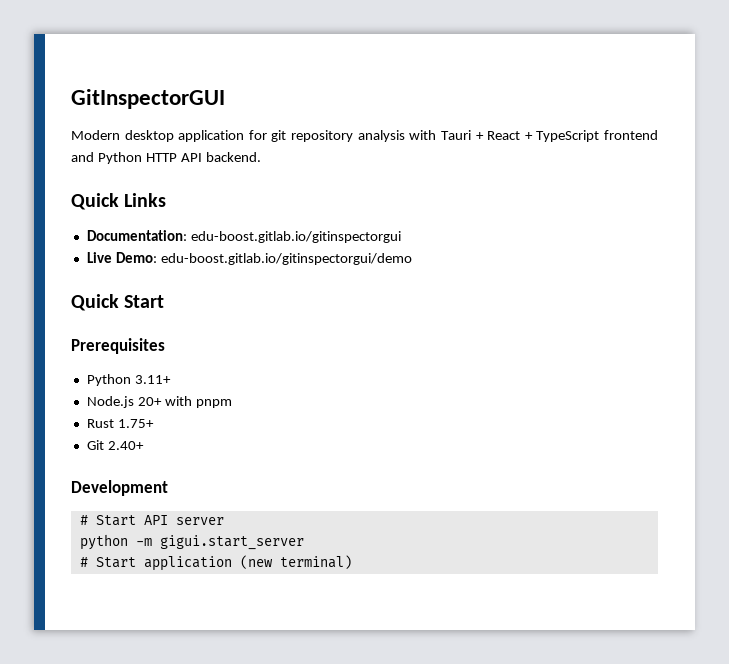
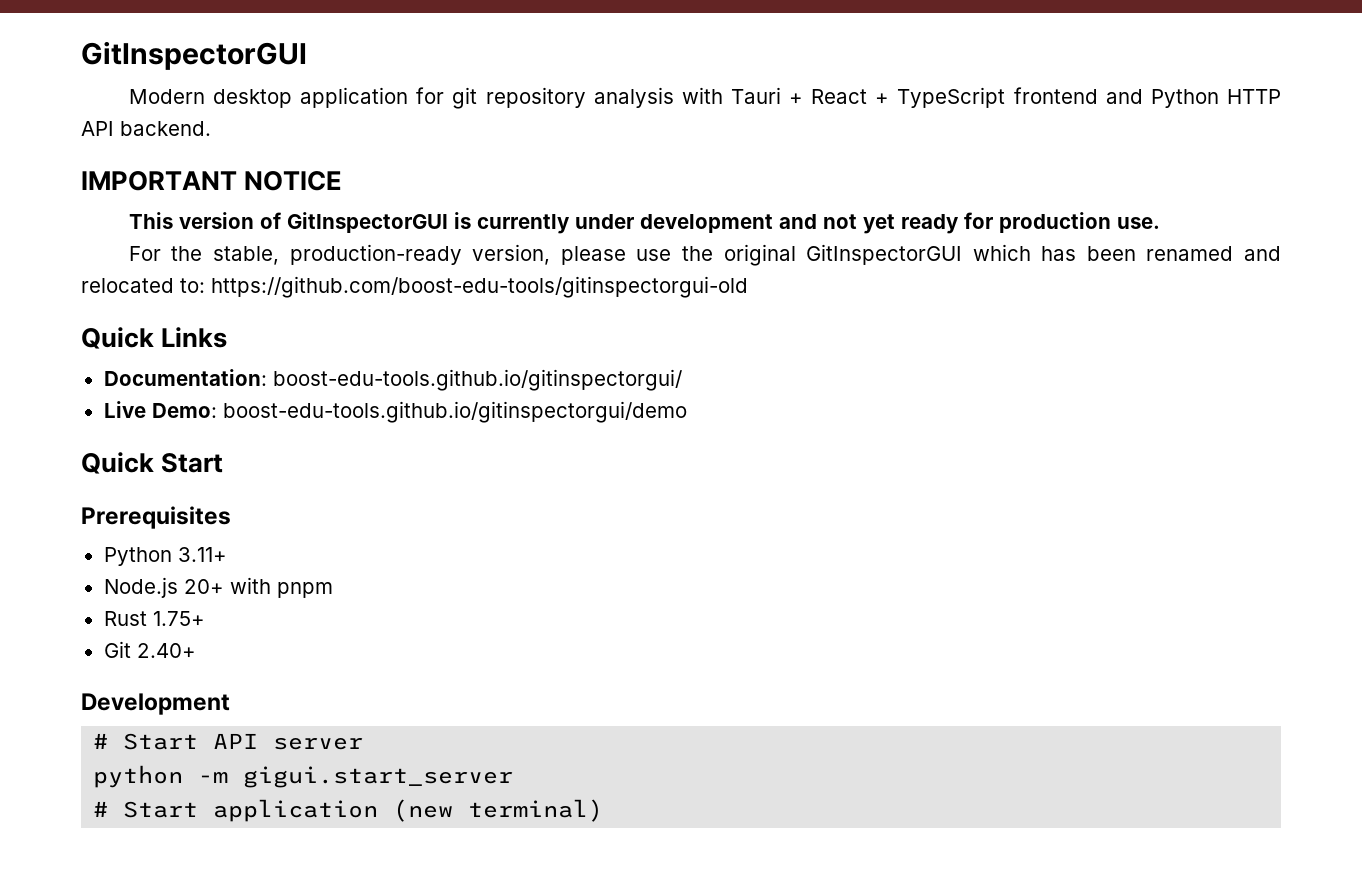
+ IMPORTANT NOTICE
+ This version of GitInspectorGUI is currently under development and not yet ready for production use.
+ For the stable, production-ready version, please use the original GitInspectorGUI which has been renamed and relocated to: https://github.com/boost-edu-tools/gitinspectorgui-old
- Documentation: edu-boost.gitlab.io/gitinspectorgui
+ Documentation: boost-edu-tools.github.io/gitinspectorgui/
- Live Demo: edu-boost.gitlab.io/gitinspectorgui/demo
+ Live Demo: boost-edu-tools.github.io/gitinspectorgui/demo

